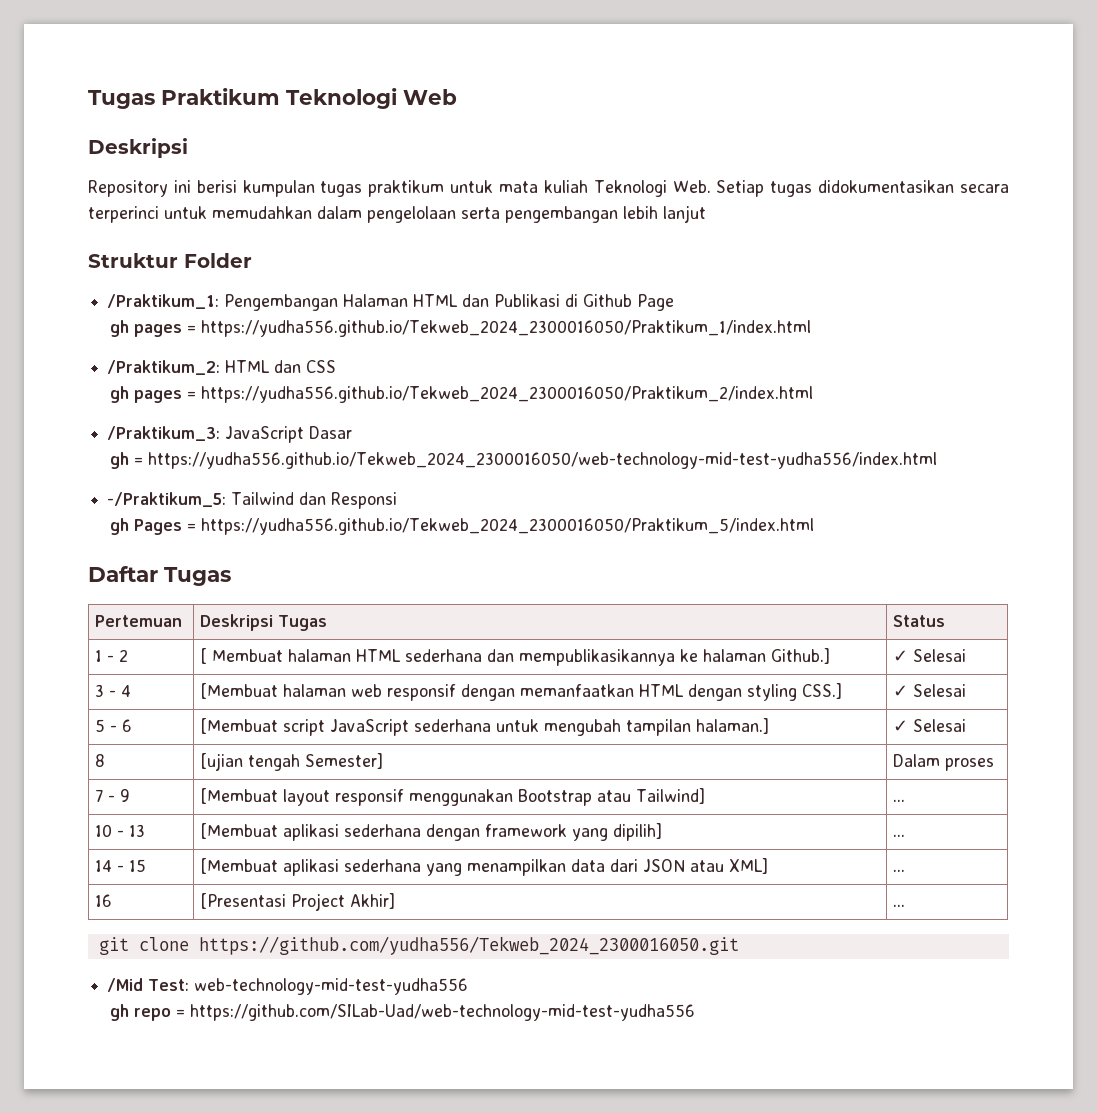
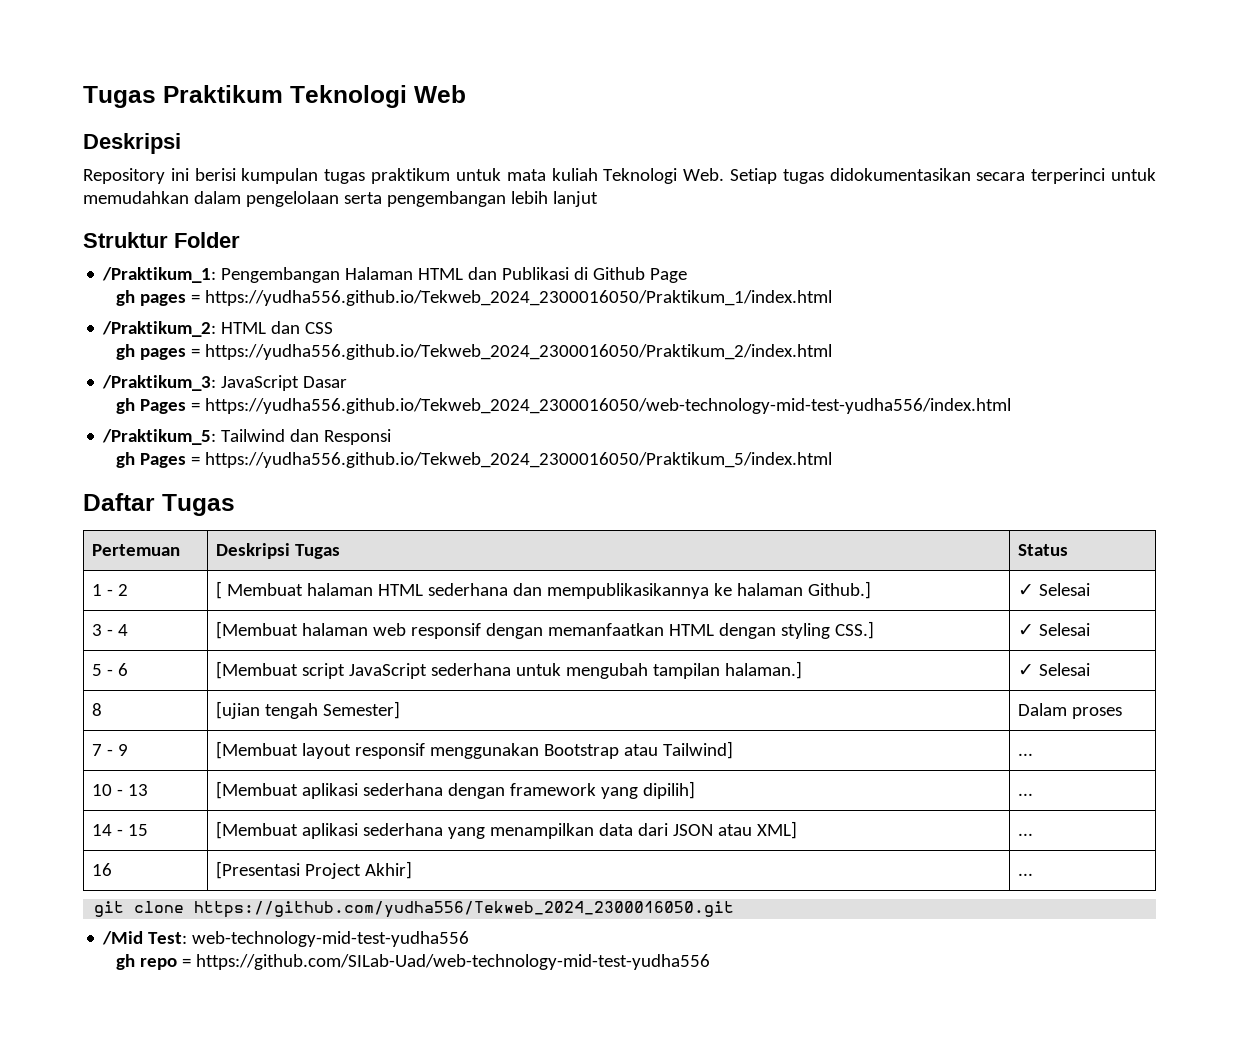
- gh = https://yudha556.github.io/Tekweb_2024_2300016050/web-technology-mid-test-yudha556/index.html
+ gh Pages = https://yudha556.github.io/Tekweb_2024_2300016050/web-technology-mid-test-yudha556/index.html
- -/Praktikum_5: Tailwind dan Responsi
+ /Praktikum_5: Tailwind dan Responsi

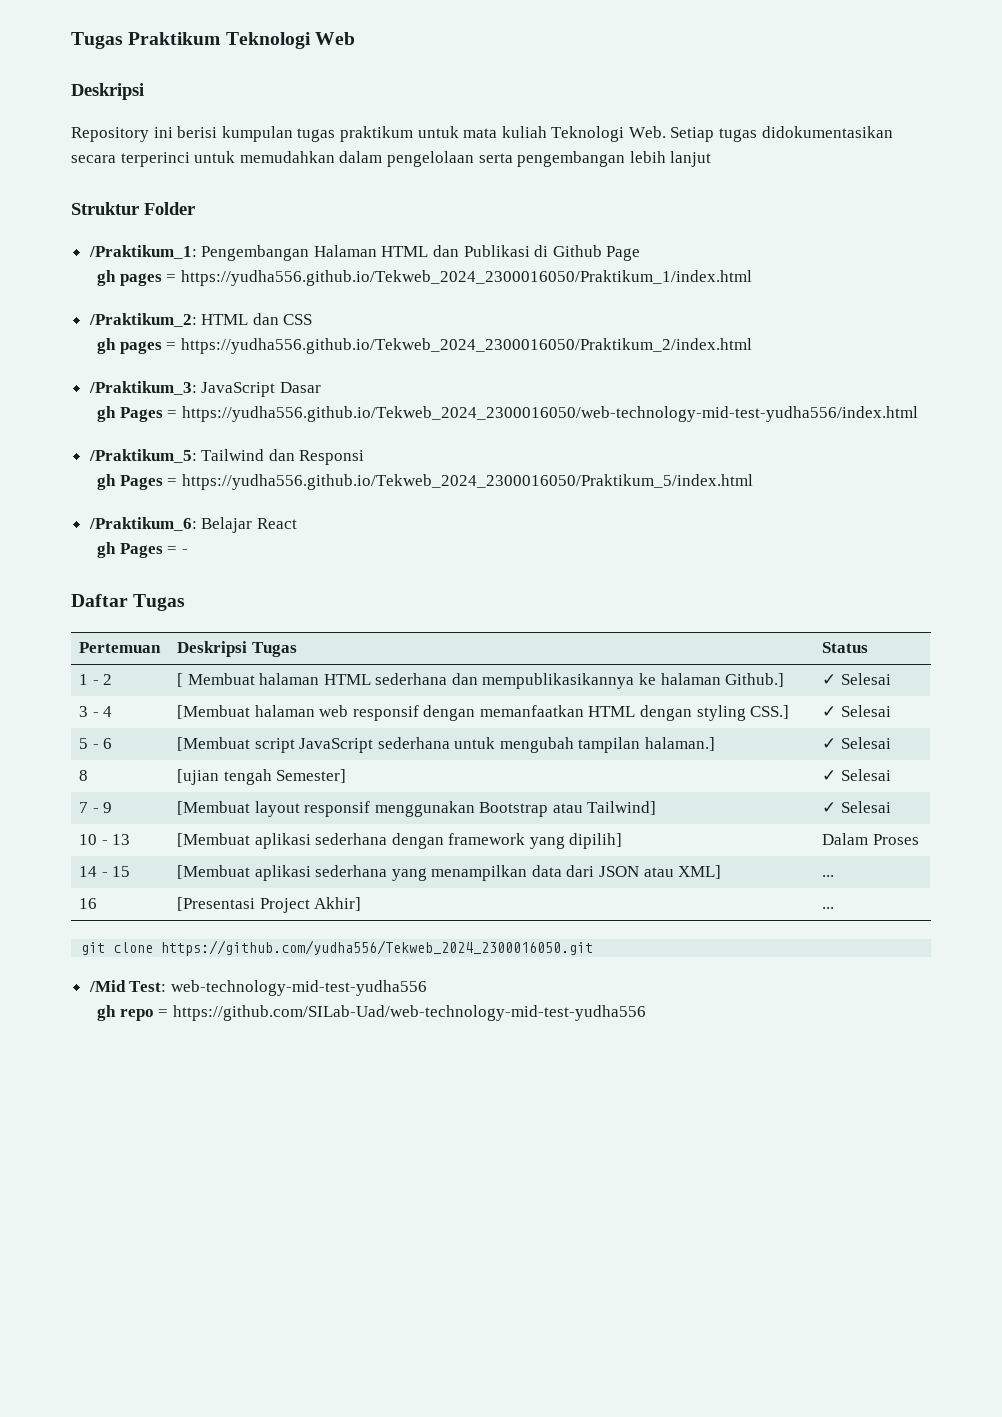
+ /Praktikum_6: Belajar React
+ gh Pages = -
- 8 | [ujian tengah Semester] | Dalam proses
+ 8 | [ujian tengah Semester] | ✓ Selesai
- 7 - 9 | [Membuat layout responsif menggunakan Bootstrap atau Tailwind] | ...
+ 7 - 9 | [Membuat layout responsif menggunakan Bootstrap atau Tailwind] | ✓ Selesai
- 10 - 13 | [Membuat aplikasi sederhana dengan framework yang dipilih] | ...
+ 10 - 13 | [Membuat aplikasi sederhana dengan framework yang dipilih] | Dalam Proses

